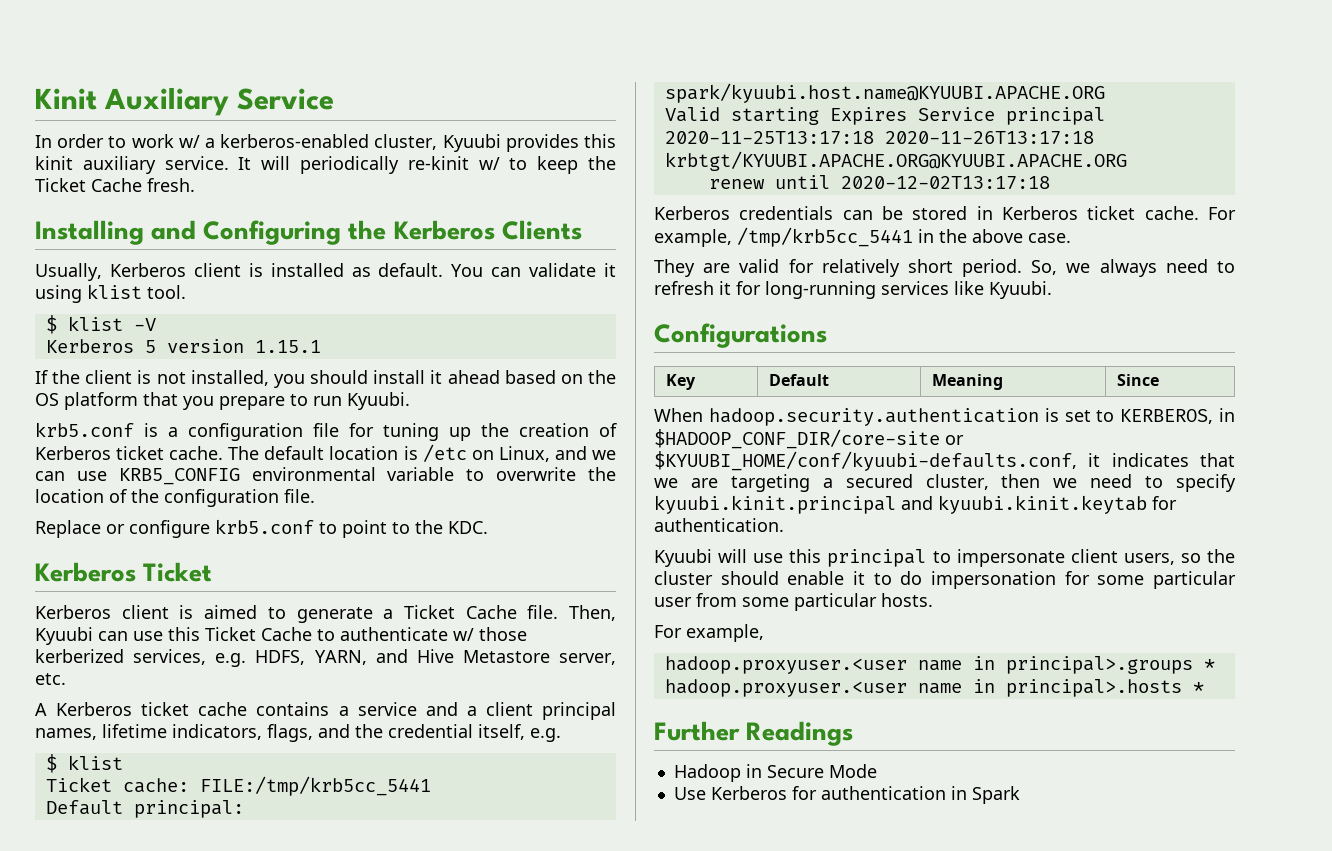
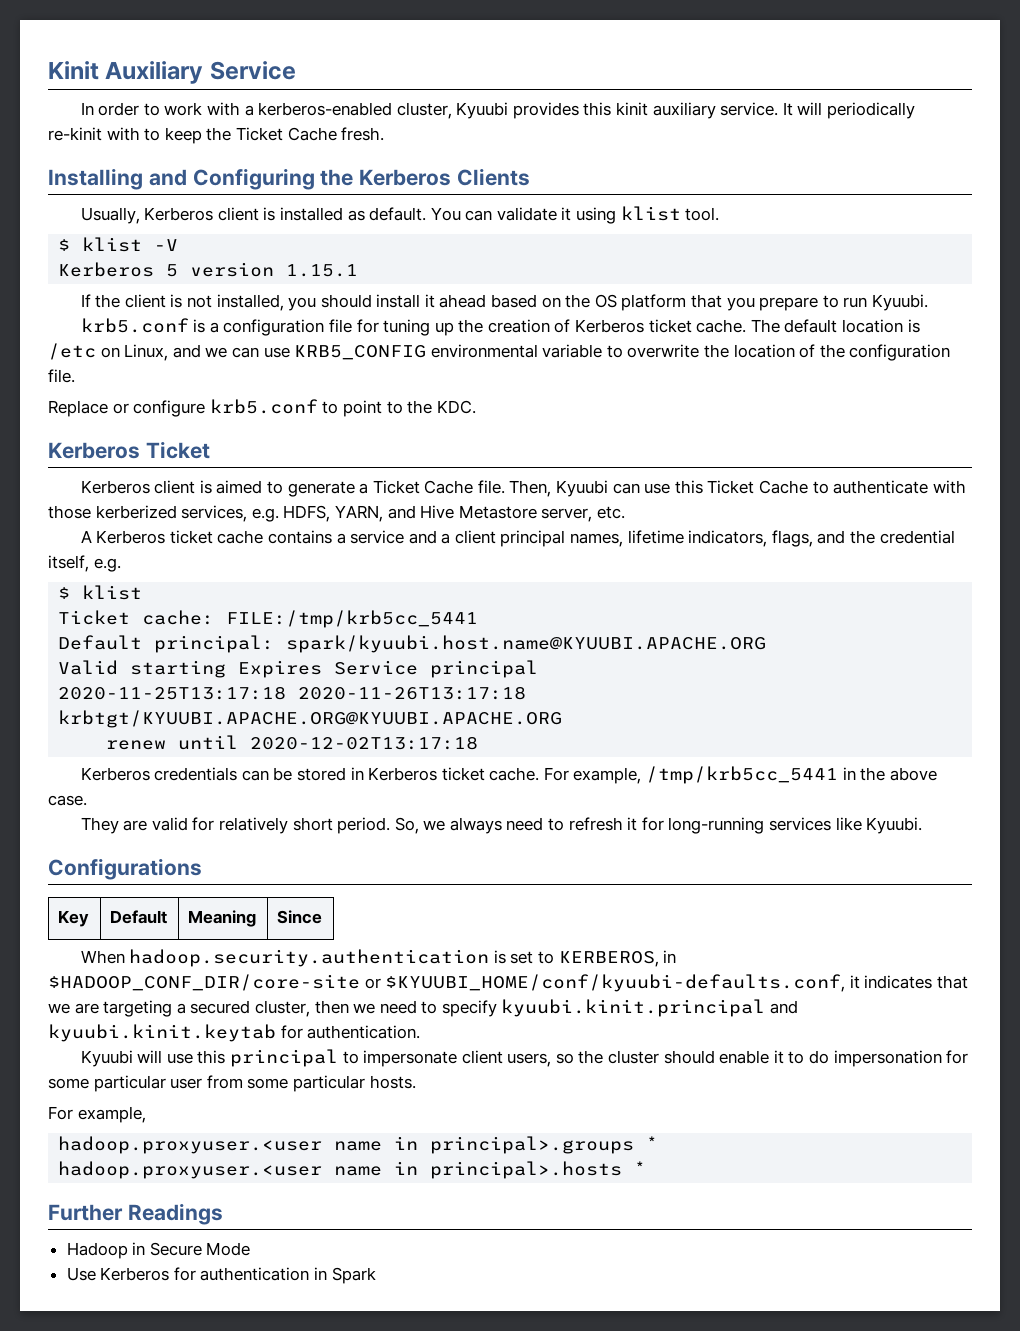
- In order to work w/ a kerberos-enabled cluster, Kyuubi provides this kinit auxiliary service.
+ In order to work with a kerberos-enabled cluster, Kyuubi provides this kinit auxiliary service.
- It will periodically re-kinit w/ to keep the Ticket Cache fresh.
+ It will periodically re-kinit with to keep the Ticket Cache fresh.
- Then, Kyuubi can use this Ticket Cache to authenticate w/ those kerberized services, e.g. HDFS, YARN, and Hive Metastore server, etc.
+ Then, Kyuubi can use this Ticket Cache to authenticate with those kerberized services, e.g. HDFS, YARN, and Hive Metastore server, etc.

